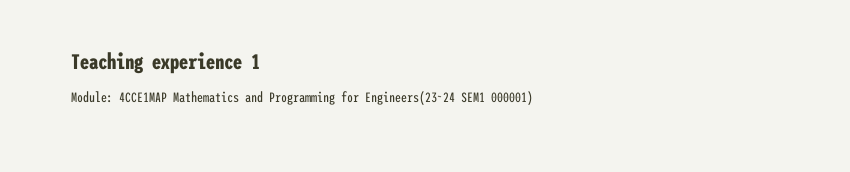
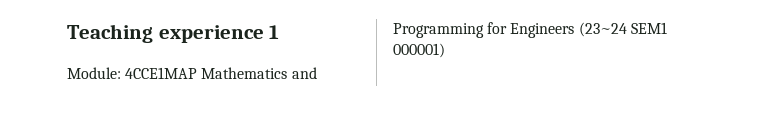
- Module: 4CCE1MAP Mathematics and Programming for Engineers(23~24 SEM1 000001)
+ Module: 4CCE1MAP Mathematics and Programming for Engineers (23~24 SEM1 000001)

